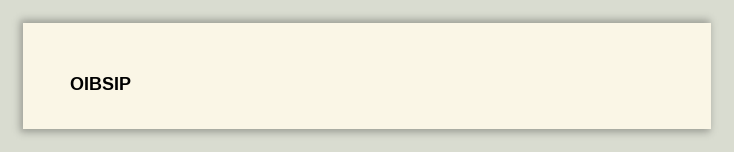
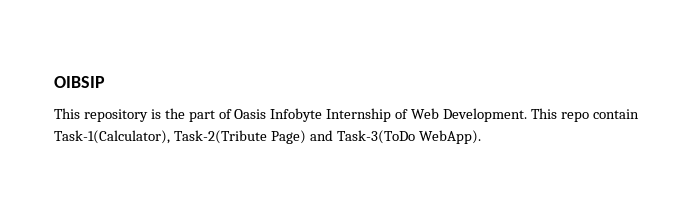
+ This repository is the part of Oasis Infobyte Internship of Web Development. This repo contain Task-1(Calculator), Task-2(Tribute Page) and Task-3(ToDo WebApp).

